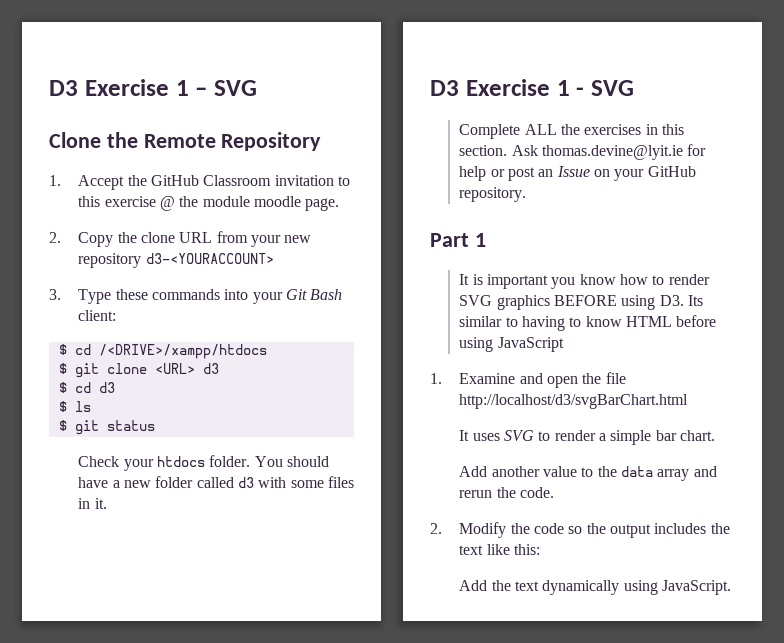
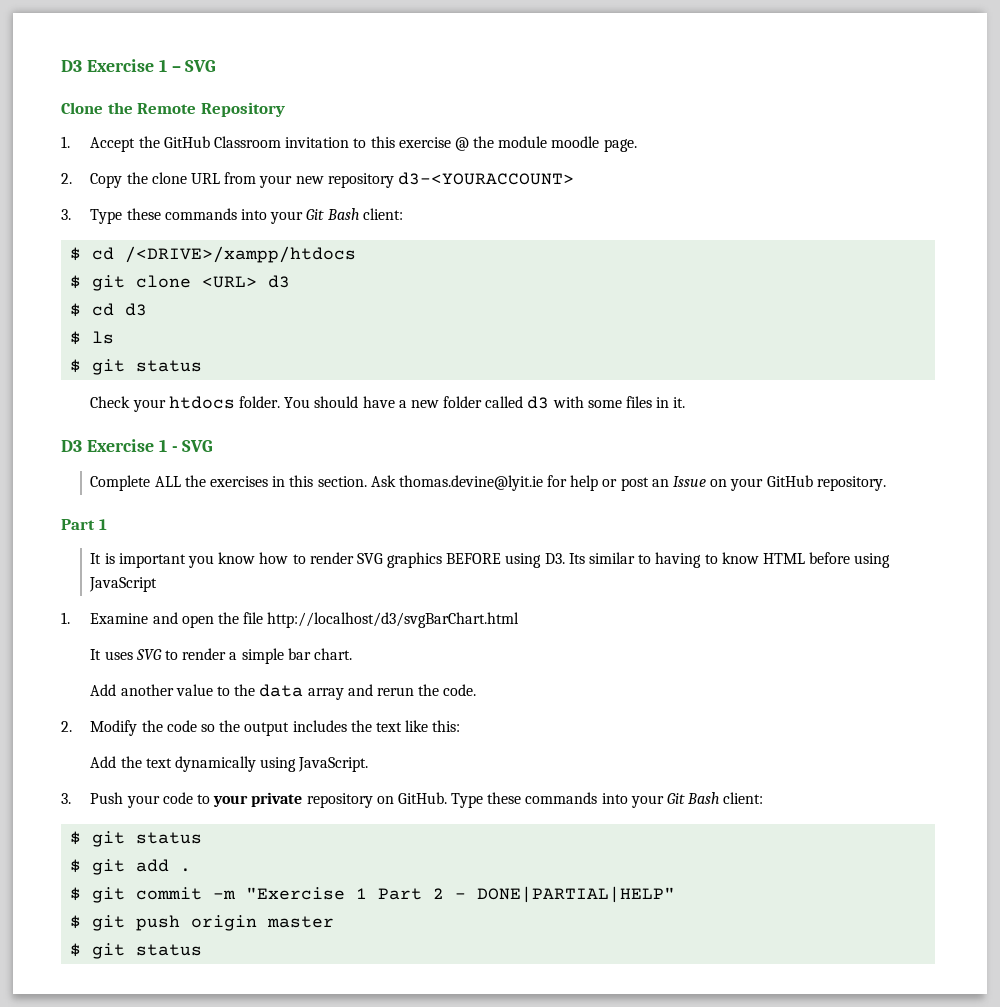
+ 3. Push your code to your private repository on GitHub. Type these commands into your Git Bash client:
+ $ git status
+ $ git add .
+ $ git commit -m "Exercise 1 Part 2 - DONE|PARTIAL|HELP"
+ $ git push origin master
+ $ git status

